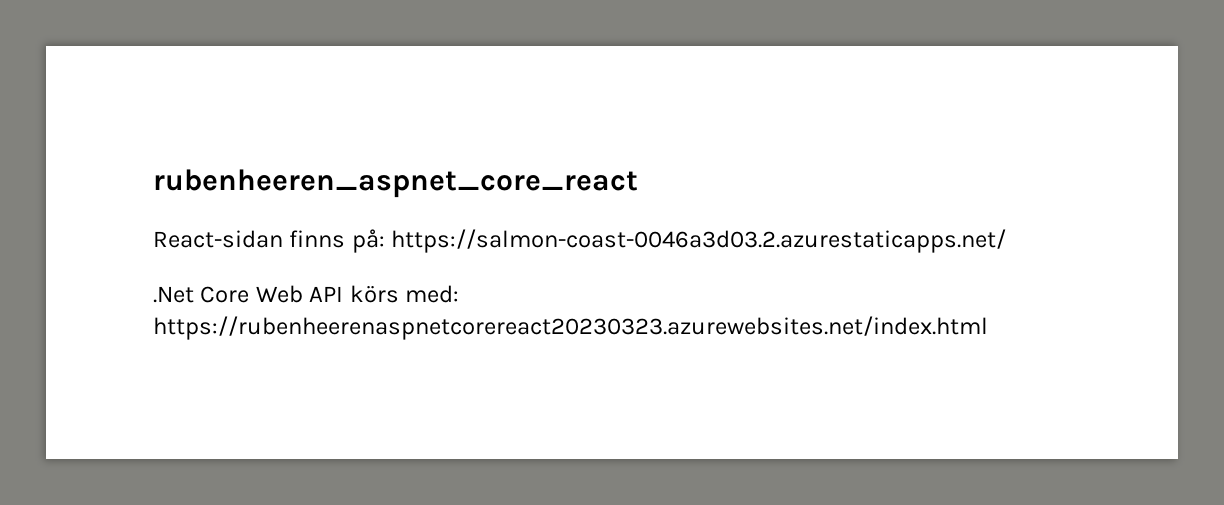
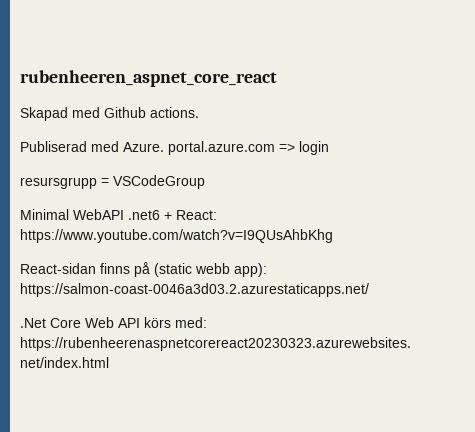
- React-sidan finns på: https://salmon-coast-0046a3d03.2.azurestaticapps.net/
+ Skapad med Github actions.
+ Publiserad med Azure. portal.azure.com => login
+ resursgrupp = VSCodeGroup
+ Minimal WebAPI .net6 + React: https://www.youtube.com/watch?v=I9QUsAhbKhg
+ React-sidan finns på (static webb app): https://salmon-coast-0046a3d03.2.azurestaticapps.net/

